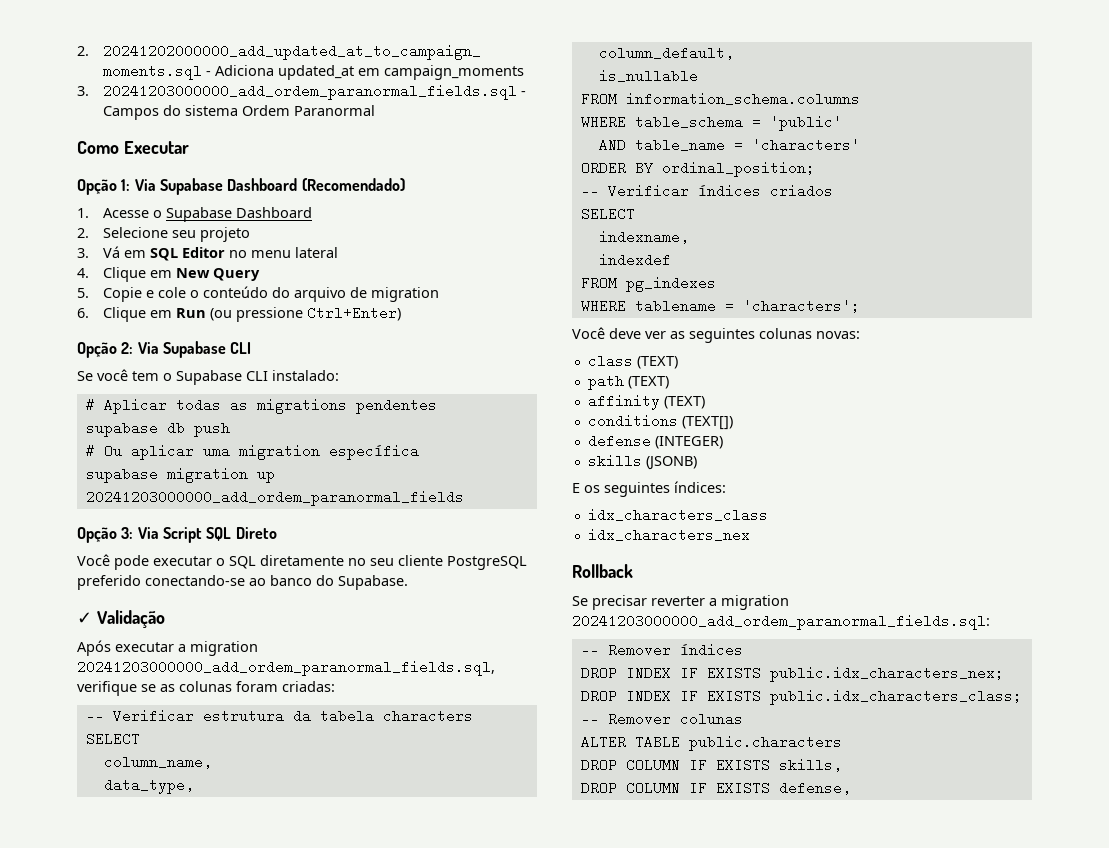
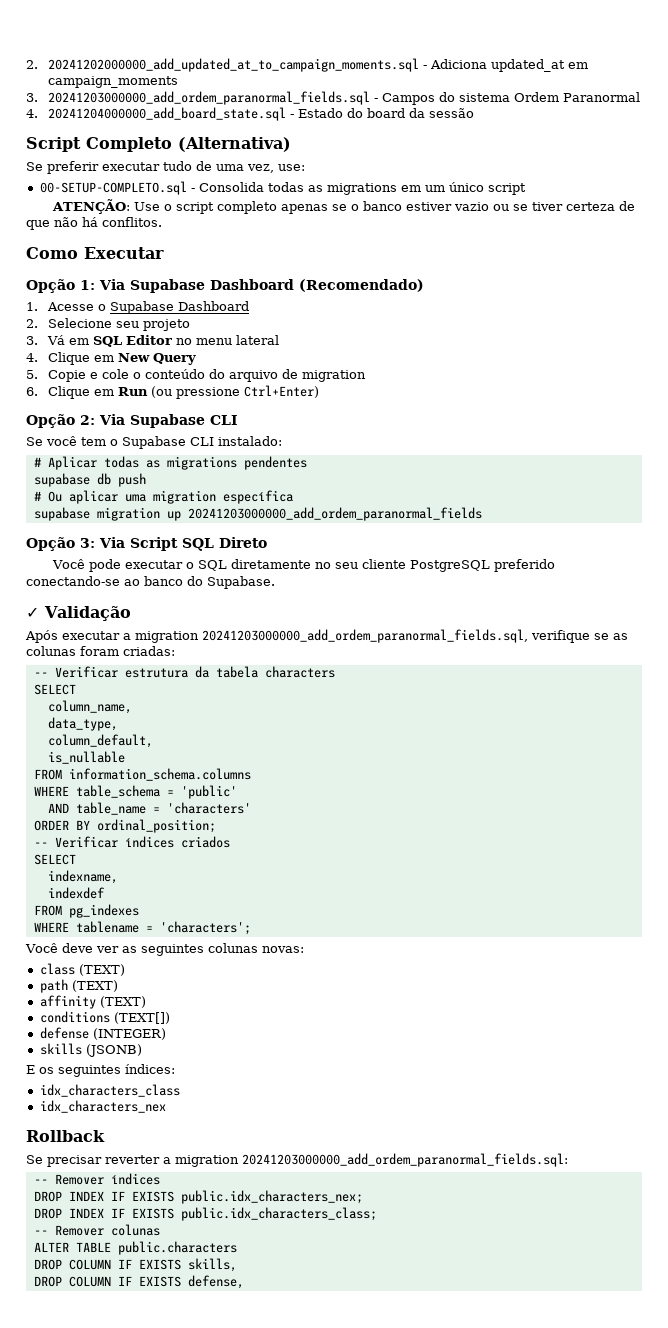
+ 4. 20241204000000_add_board_state.sql - Estado do board da sessão
+ Script Completo (Alternativa)
+ Se preferir executar tudo de uma vez, use:
+ 00-SETUP-COMPLETO.sql - Consolida todas as migrations em um único script
+ ATENÇÃO: Use o script completo apenas se o banco estiver vazio ou se tiver certeza de que não há conflitos.

